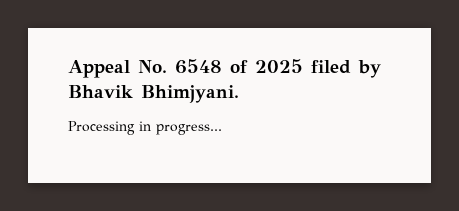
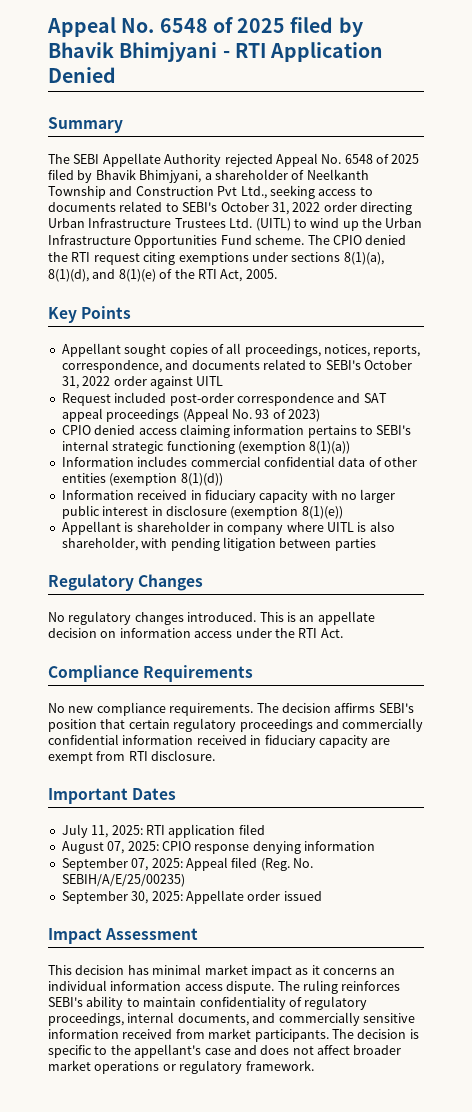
- Appeal No. 6548 of 2025 filed by Bhavik Bhimjyani.
- Processing in progress...
+ Appeal No. 6548 of 2025 filed by Bhavik Bhimjyani - RTI Application Denied
+ Summary
+ The SEBI Appellate Authority rejected Appeal No. 6548 of 2025 filed by Bhavik Bhimjyani, a shareholder of Neelkanth Township and Construction Pvt Ltd., seeking access to documents related to SEBI's October 31, 2022 order directing Urban Infrastructure Trustees Ltd. (UITL) to wind up the Urban Infrastructure Opportunities Fund scheme. The CPIO denied the RTI request citing exemptions under sections 8(1)(a), 8(1)(d), and 8(1)(e) of the RTI Act, 2005.
+ Key Points
+ Appellant sought copies of all proceedings, notices, reports, correspondence, and documents related to SEBI's October 31, 2022 order against UITL
+ Request included post-order correspondence and SAT appeal proceedings (Appeal No. 93 of 2023)
+ CPIO denied access claiming information pertains to SEBI's internal strategic functioning (exemption 8(1)(a))
+ Information includes commercial confidential data of other entities (exemption 8(1)(d))
+ Information received in fiduciary capacity with no larger public interest in disclosure (exemption 8(1)(e))
+ Appellant is shareholder in company where UITL is also shareholder, with pending litigation between parties
+ Regulatory Changes
+ No regulatory changes introduced. This is an appellate decision on information access under the RTI Act.
+ Compliance Requirements
+ No new compliance requirements. The decision affirms SEBI's position that certain regulatory proceedings and commercially confidential information received in fiduciary capacity are exempt from RTI disclosure.
+ Important Dates
+ July 11, 2025: RTI application filed
+ August 07, 2025: CPIO response denying information
+ September 07, 2025: Appeal filed (Reg. No. SEBIH/A/E/25/00235)
+ September 30, 2025: Appellate order issued
+ Impact Assessment
+ This decision has minimal market impact as it concerns an individual information access dispute. The ruling reinforces SEBI's ability to maintain confidentiality of regulatory proceedings, internal documents, and commercially sensitive information received from market participants. The decision is specific to the appellant's case and does not affect broader market operations or regulatory framework.

